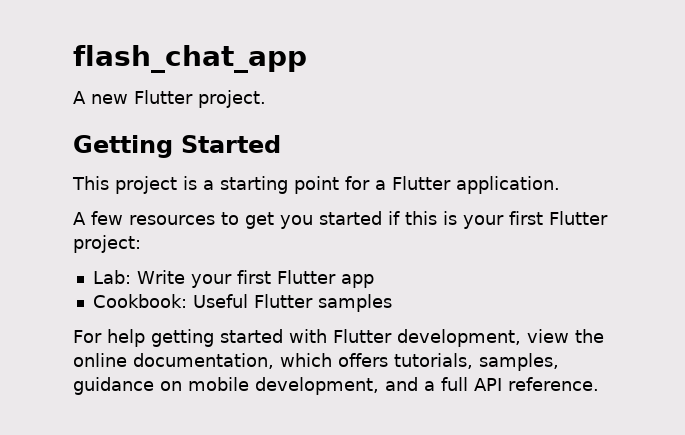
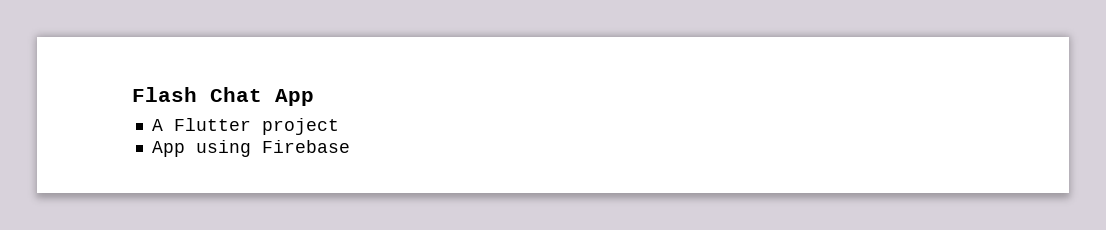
- flash_chat_app
- A new Flutter project.
- Getting Started
- This project is a starting point for a Flutter application.
- A few resources to get you started if this is your first Flutter project:
- Lab: Write your first Flutter app
- Cookbook: Useful Flutter samples
- For help getting started with Flutter development, view the online documentation, which offers tutorials, samples, guidance on mobile development, and a full API reference.
+ Flash Chat App
+ A Flutter project
+ App using Firebase

